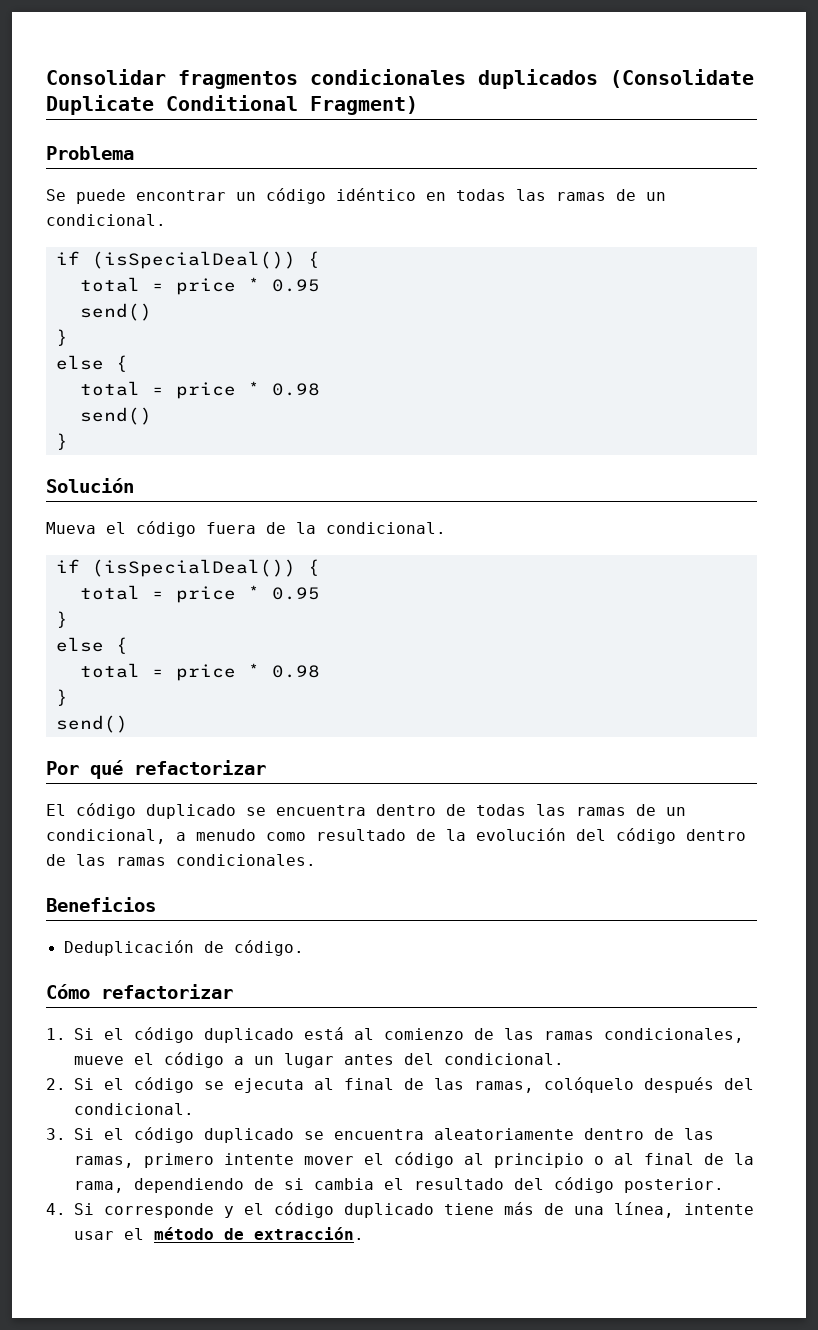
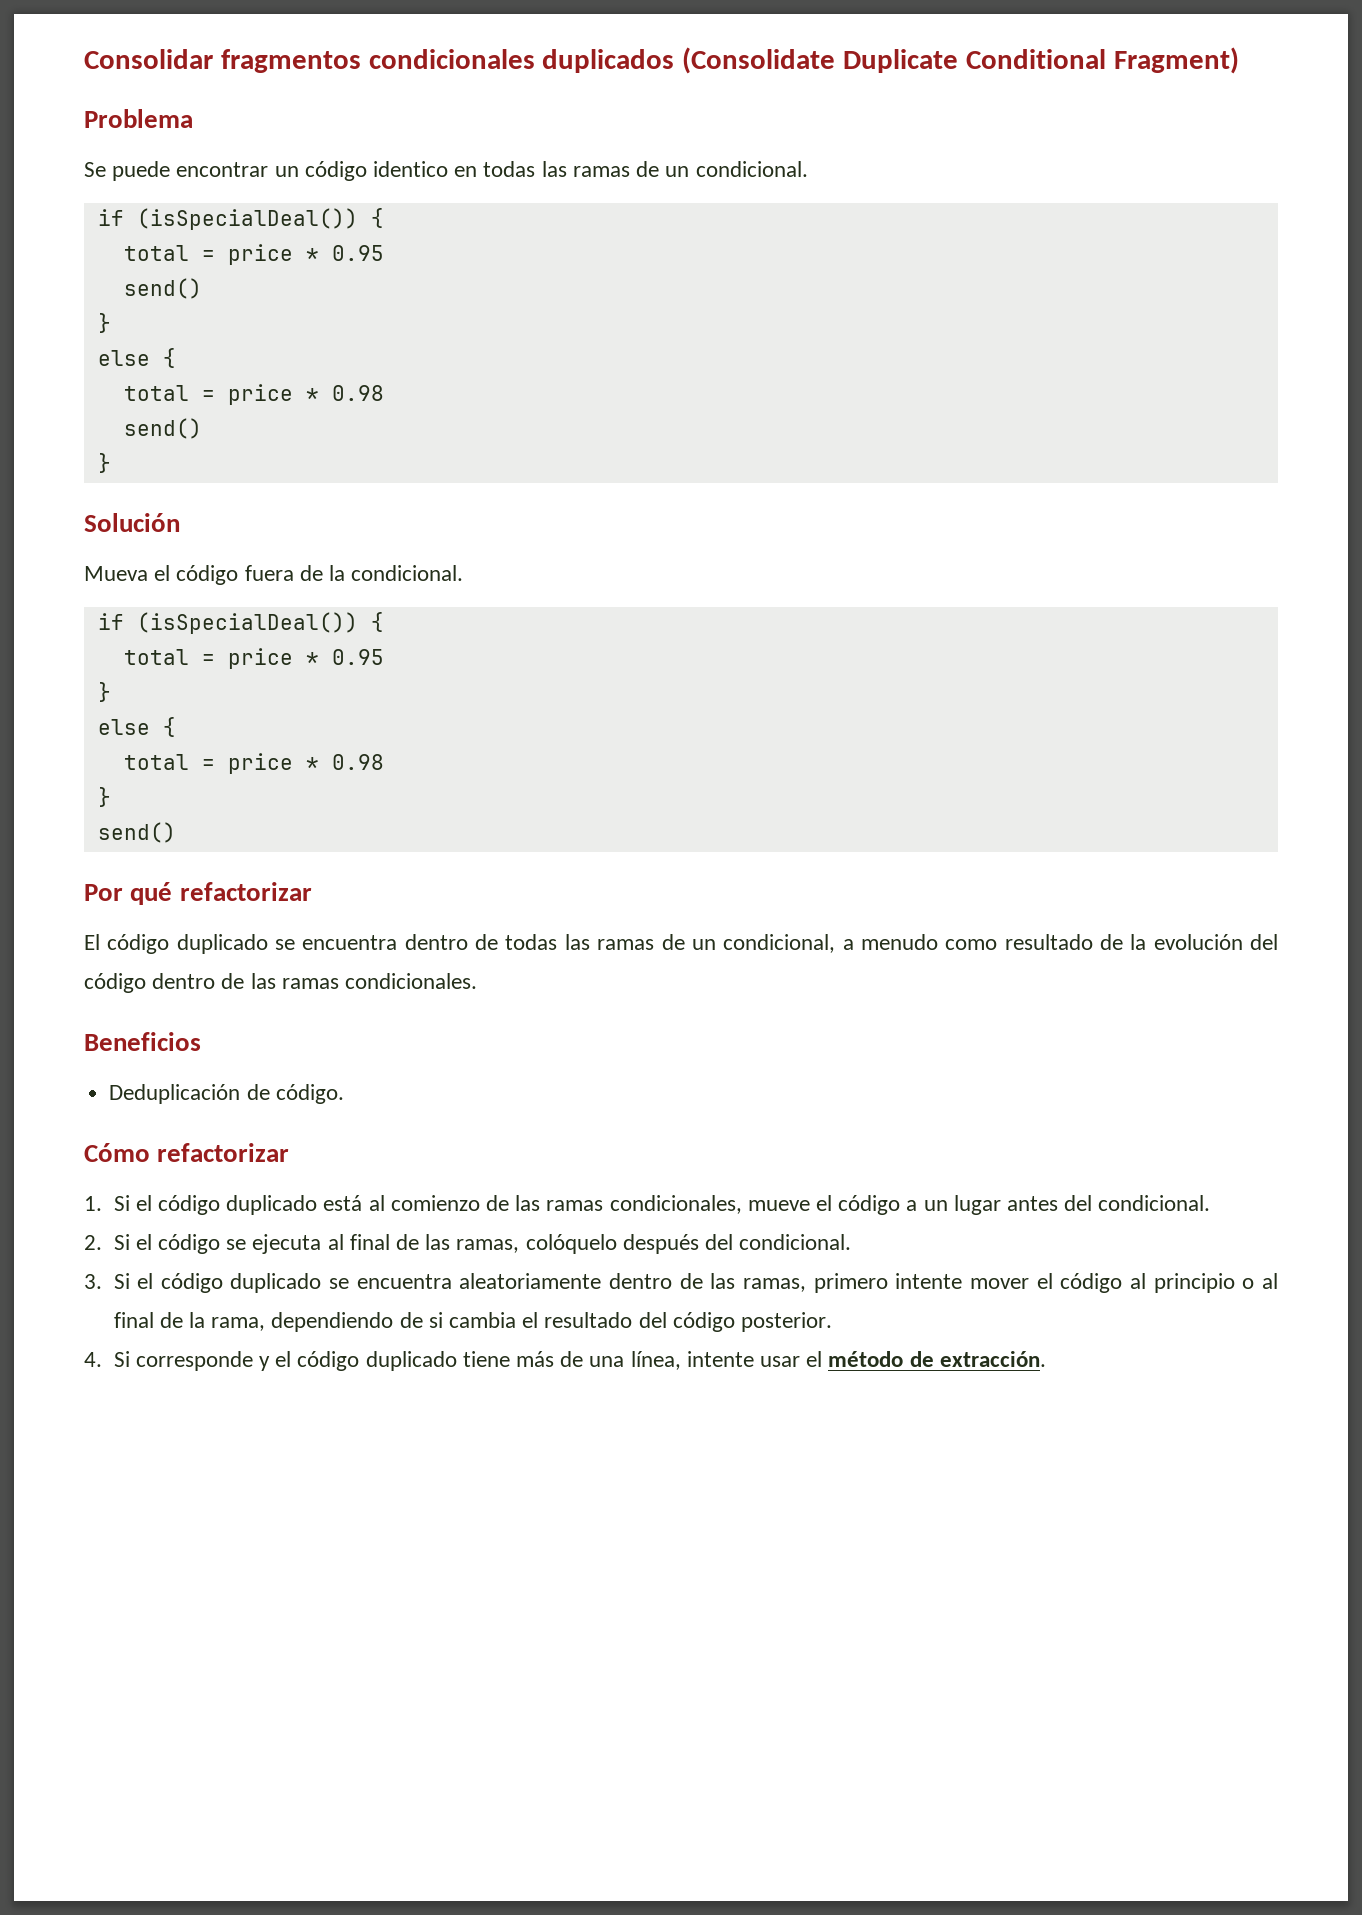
- Se puede encontrar un código idéntico en todas las ramas de un condicional.
+ Se puede encontrar un código identico en todas las ramas de un condicional.

